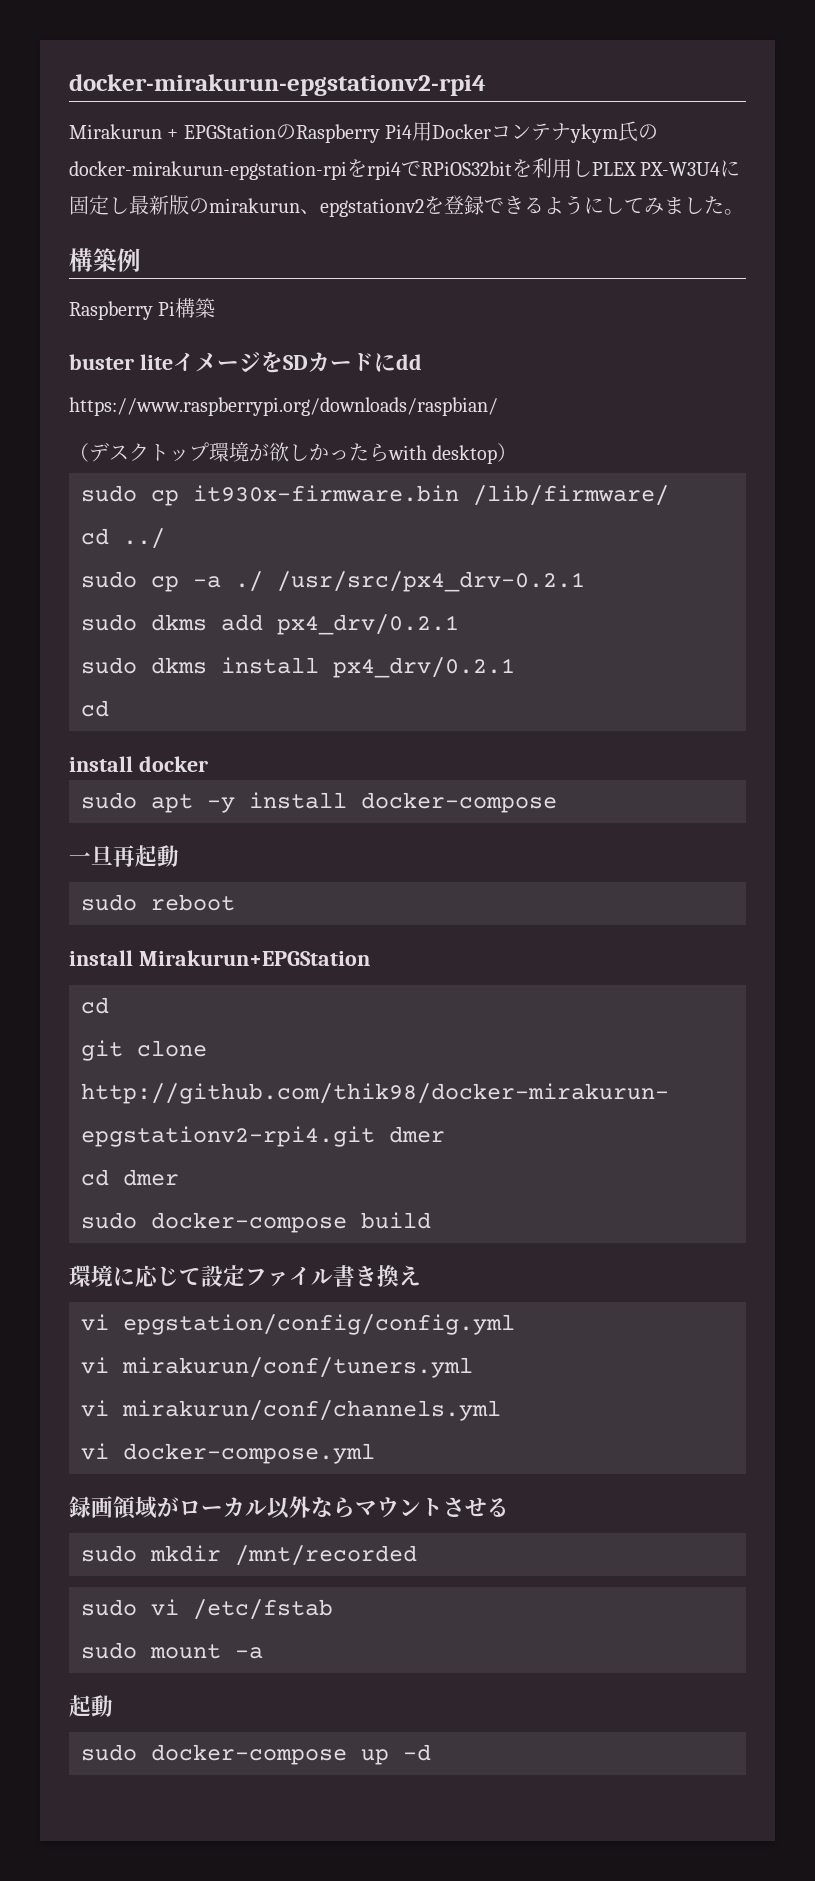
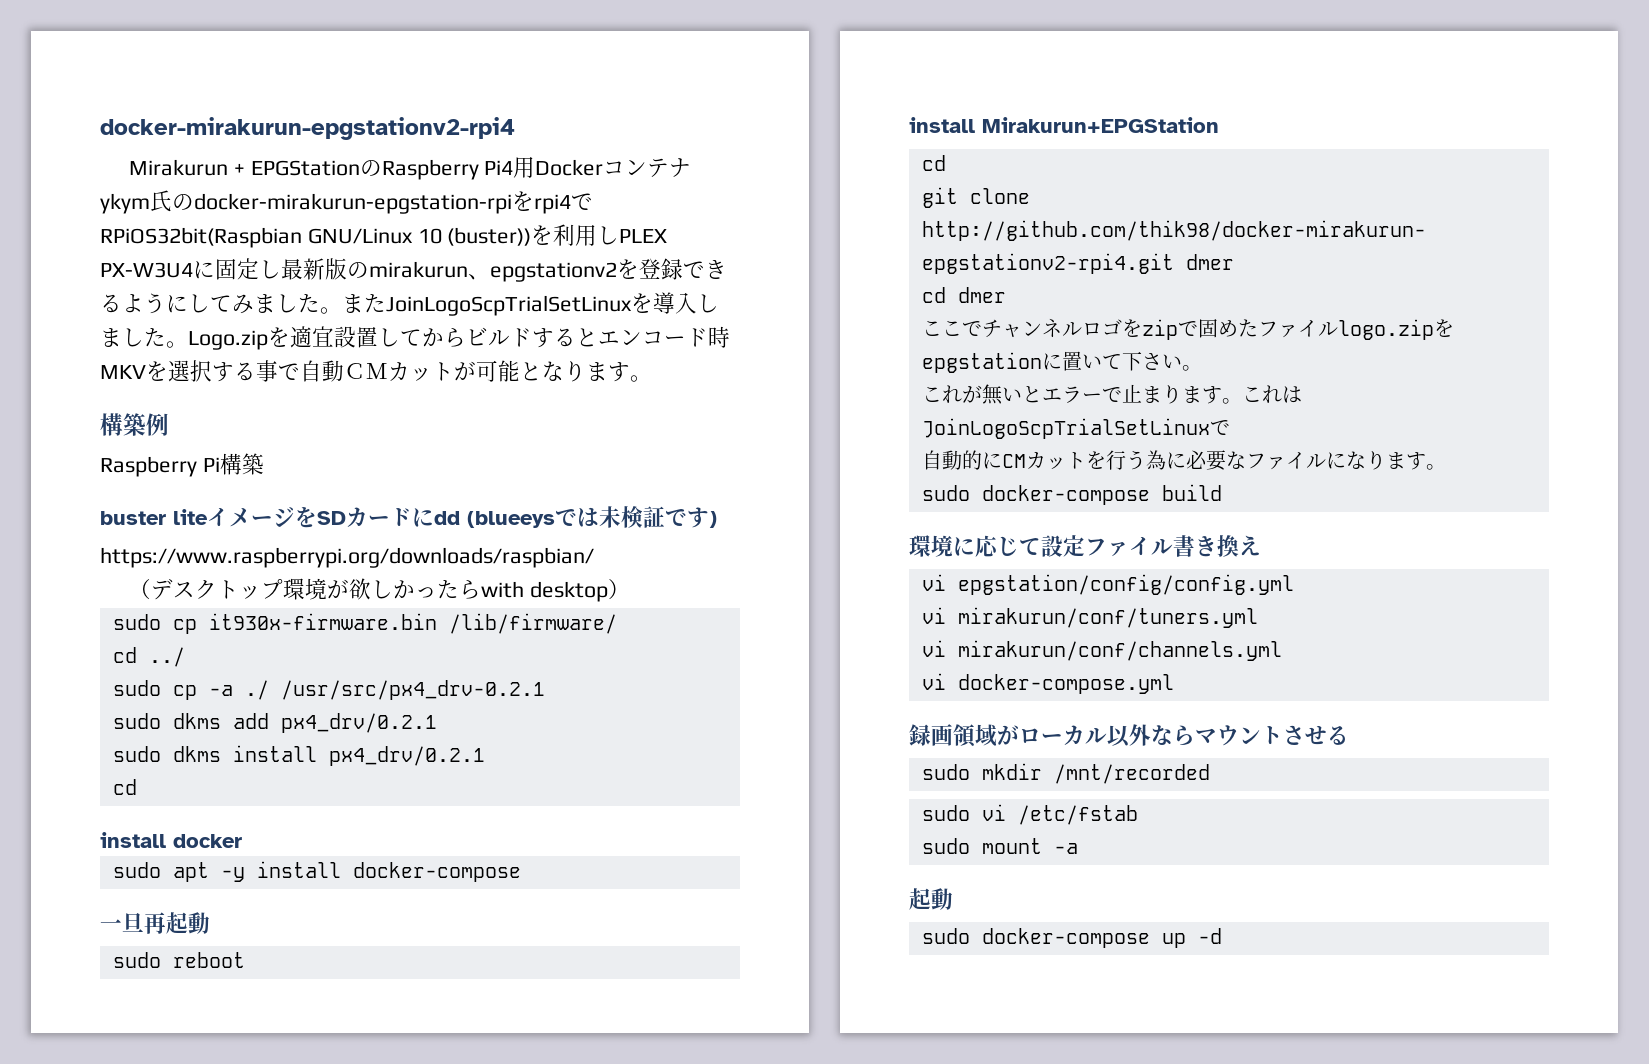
- Mirakurun + EPGStationのRaspberry Pi4用Dockerコンテナykym氏のdocker-mirakurun-epgstation-rpiをrpi4でRPiOS32bitを利用しPLEX PX-W3U4に固定し最新版のmirakurun、epgstationv2を登録できるようにしてみました。
+ Mirakurun + EPGStationのRaspberry Pi4用Dockerコンテナykym氏のdocker-mirakurun-epgstation-rpiをrpi4でRPiOS32bit(Raspbian GNU/Linux 10 (buster))を利用しPLEX PX-W3U4に固定し最新版のmirakurun、epgstationv2を登録できるようにしてみました。またJoinLogoScpTrialSetLinuxを導入しました。Logo.zipを適宜設置してからビルドするとエンコード時MKVを選択する事で自動ＣＭカットが可能となります。
- buster liteイメージをSDカードにdd
+ buster liteイメージをSDカードにdd (blueeysでは未検証です)
+ ここでチャンネルロゴをzipで固めたファイルlogo.zipをepgstationに置いて下さい。
+ これが無いとエラーで止まります。これはJoinLogoScpTrialSetLinuxで
+ 自動的にCMカットを行う為に必要なファイルになります。

